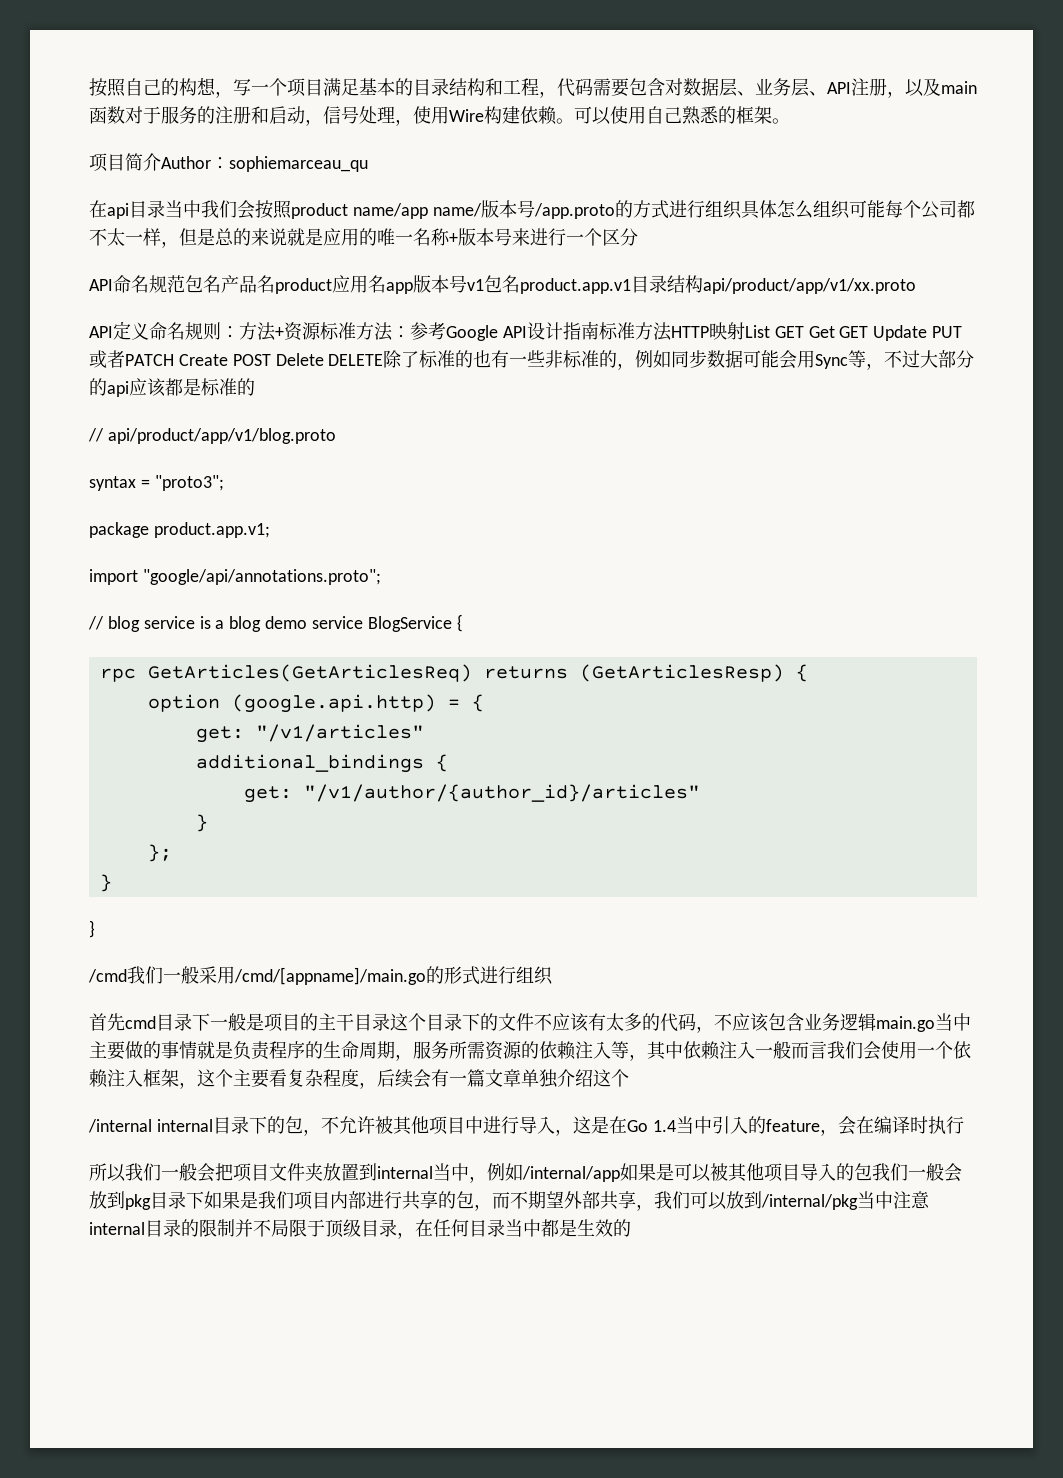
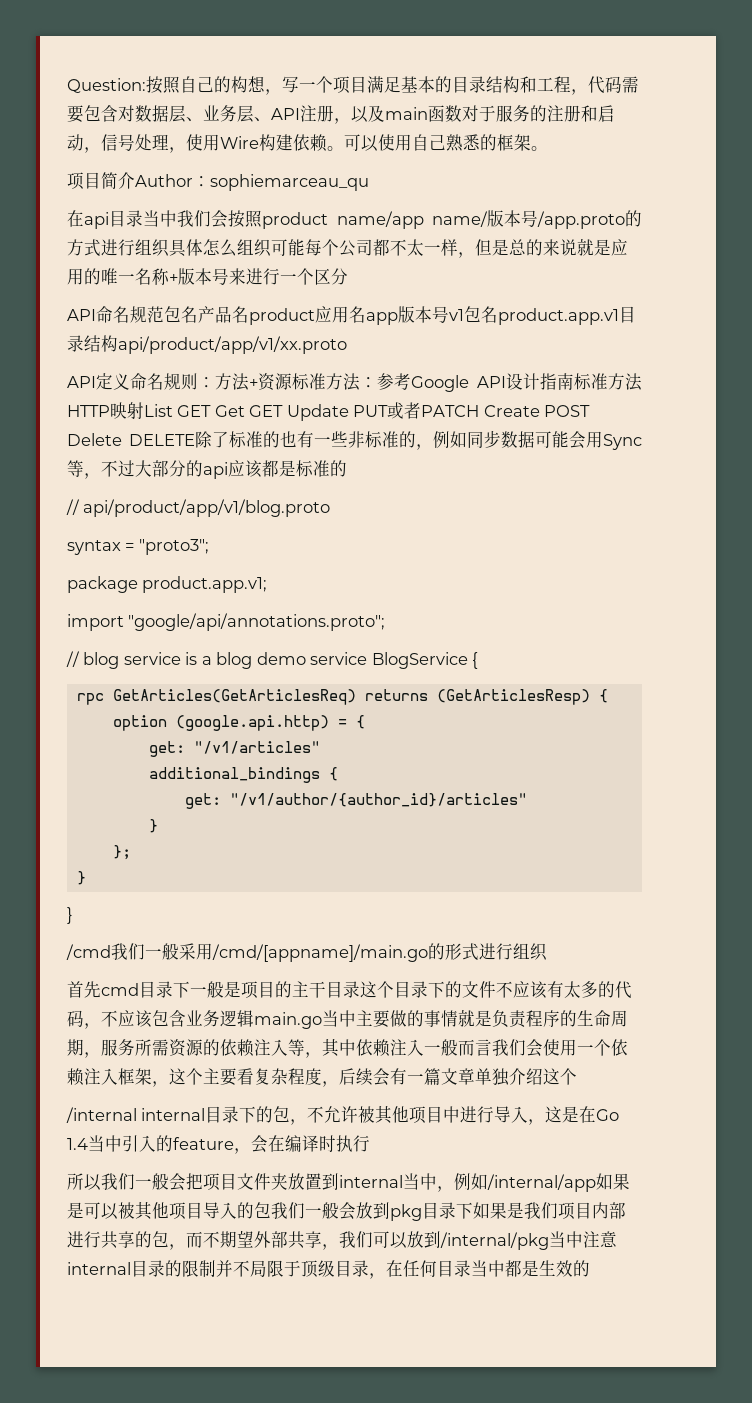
- 按照自己的构想，写一个项目满足基本的目录结构和工程，代码需要包含对数据层、业务层、API注册，以及main函数对于服务的注册和启动，信号处理，使用Wire构建依赖。
+ Question:按照自己的构想，写一个项目满足基本的目录结构和工程，代码需要包含对数据层、业务层、API注册，以及main函数对于服务的注册和启动，信号处理，使用Wire构建依赖。

